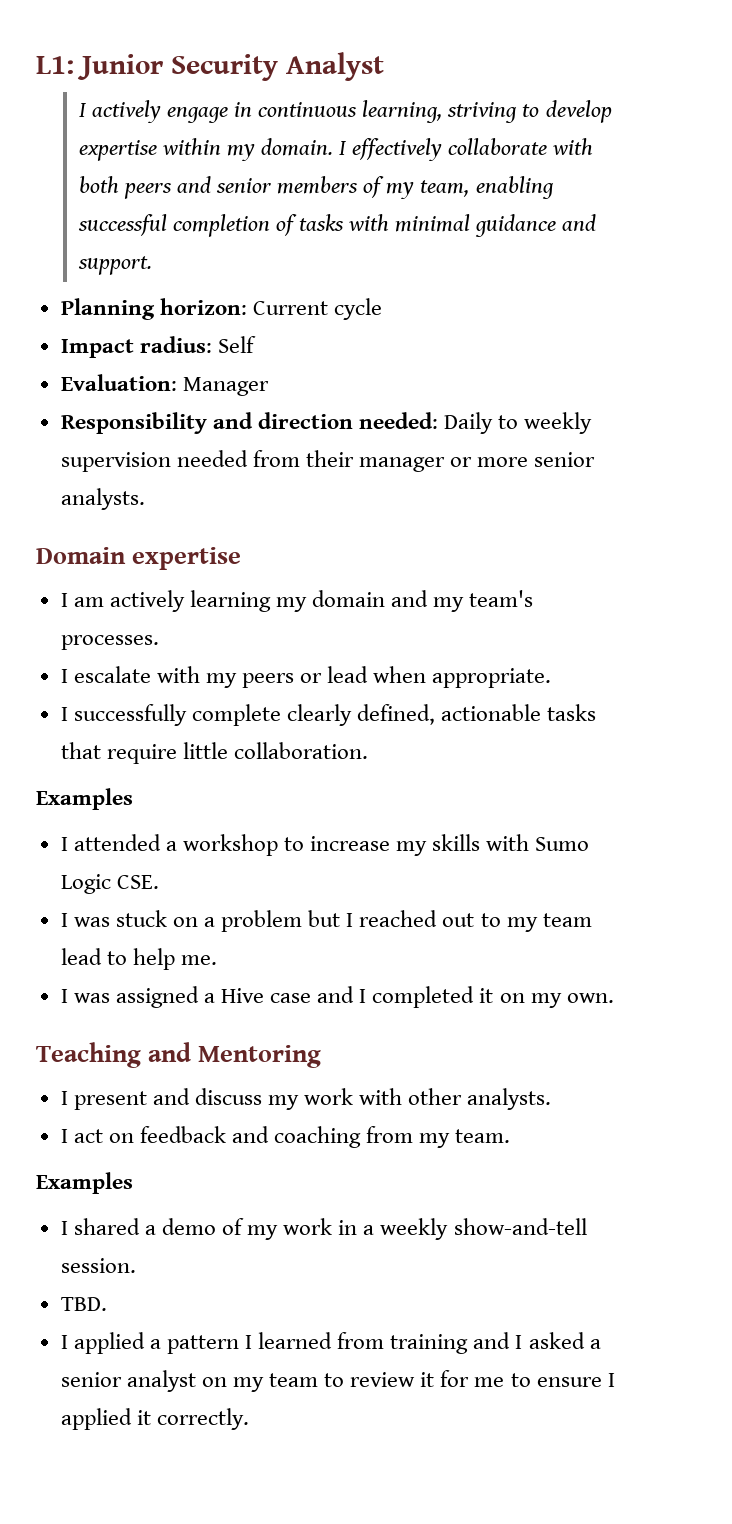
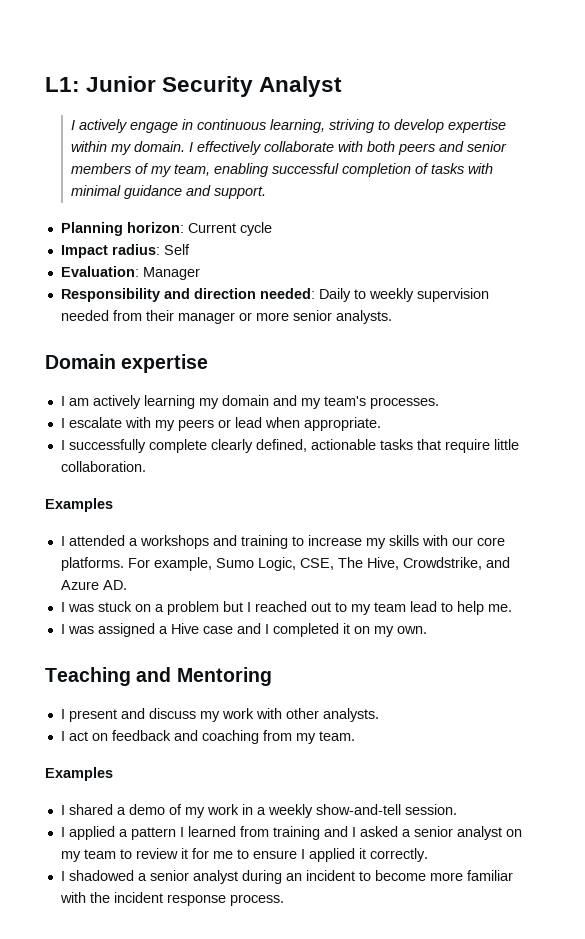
- I attended a workshop to increase my skills with Sumo Logic CSE.
+ I attended a workshops and training to increase my skills with our core platforms. For example, Sumo Logic, CSE, The Hive, Crowdstrike, and Azure AD.
- TBD.
+ I shadowed a senior analyst during an incident to become more familiar with the incident response process.

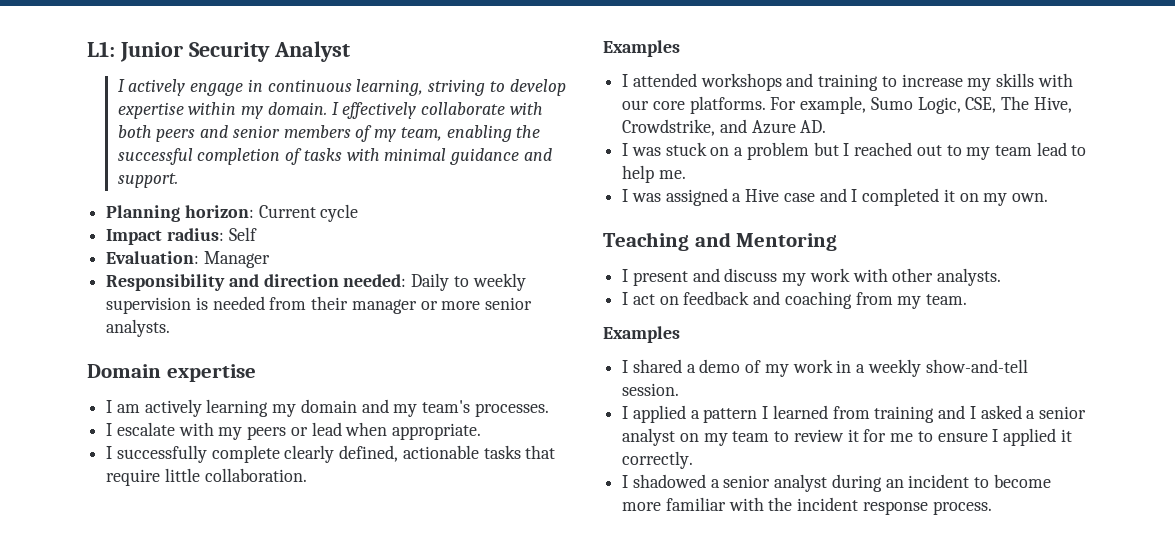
- I effectively collaborate with both peers and senior members of my team, enabling successful completion of tasks with minimal guidance and support.
+ I effectively collaborate with both peers and senior members of my team, enabling the successful completion of tasks with minimal guidance and support.
- Responsibility and direction needed: Daily to weekly supervision needed from their manager or more senior analysts.
+ Responsibility and direction needed: Daily to weekly supervision is needed from their manager or more senior analysts.
- I attended a workshops and training to increase my skills with our core platforms.
+ I attended workshops and training to increase my skills with our core platforms.

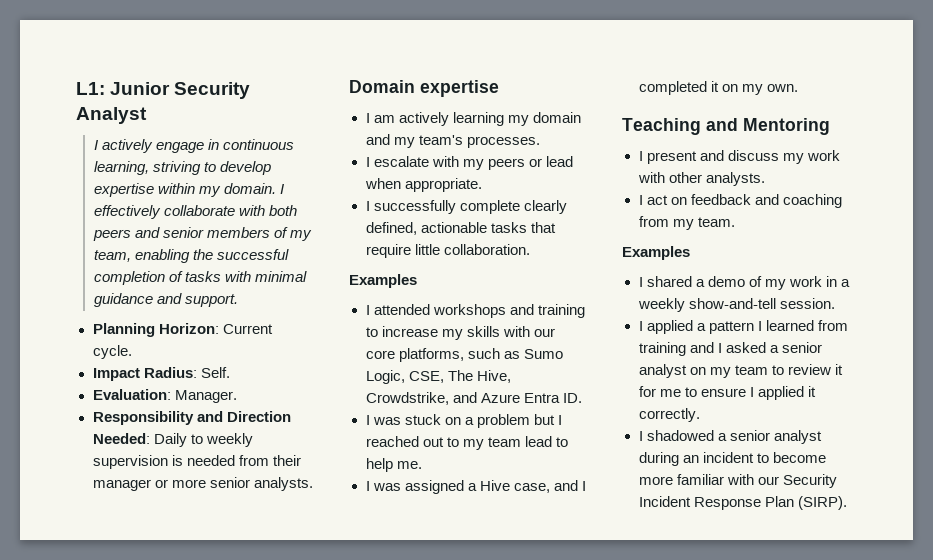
- Planning horizon: Current cycle
+ Planning Horizon: Current cycle.
- Impact radius: Self
+ Impact Radius: Self.
- Evaluation: Manager
+ Evaluation: Manager.
- Responsibility and direction needed: Daily to weekly supervision is needed from their manager or more senior analysts.
+ Responsibility and Direction Needed: Daily to weekly supervision is needed from their manager or more senior analysts.
- I attended workshops and training to increase my skills with our core platforms. For example, Sumo Logic, CSE, The Hive, Crowdstrike, and Azure AD.
+ I attended workshops and training to increase my skills with our core platforms, such as Sumo Logic, CSE, The Hive, Crowdstrike, and Azure Entra ID.
- I was assigned a Hive case and I completed it on my own.
+ I was assigned a Hive case, and I completed it on my own.
- I shadowed a senior analyst during an incident to become more familiar with the incident response process.
+ I shadowed a senior analyst during an incident to become more familiar with our Security Incident Response Plan (SIRP).

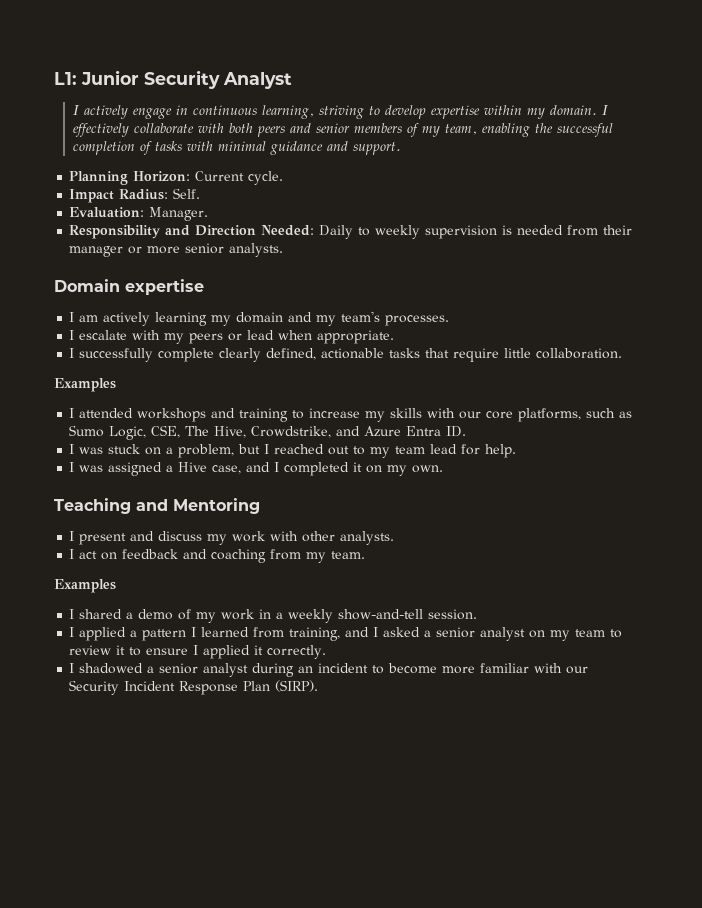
- I was stuck on a problem but I reached out to my team lead to help me.
+ I was stuck on a problem, but I reached out to my team lead for help.
- I applied a pattern I learned from training and I asked a senior analyst on my team to review it for me to ensure I applied it correctly.
+ I applied a pattern I learned from training, and I asked a senior analyst on my team to review it to ensure I applied it correctly.

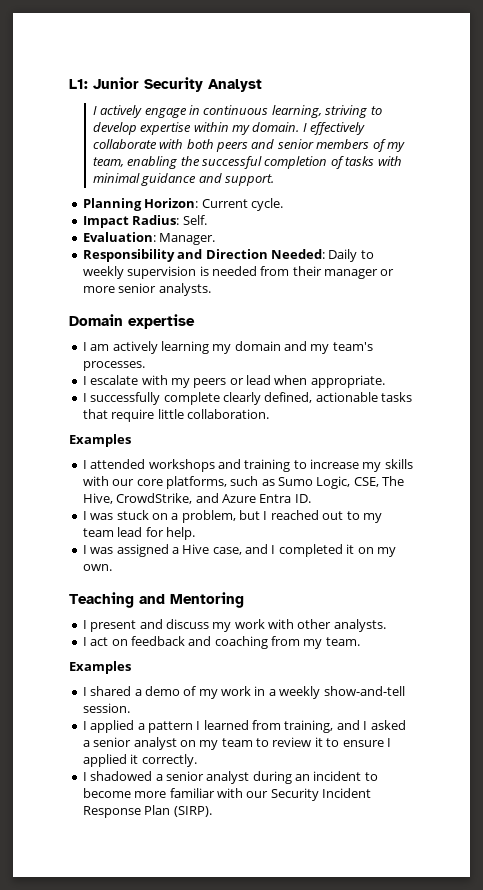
- I attended workshops and training to increase my skills with our core platforms, such as Sumo Logic, CSE, The Hive, Crowdstrike, and Azure Entra ID.
+ I attended workshops and training to increase my skills with our core platforms, such as Sumo Logic, CSE, The Hive, CrowdStrike, and Azure Entra ID.

